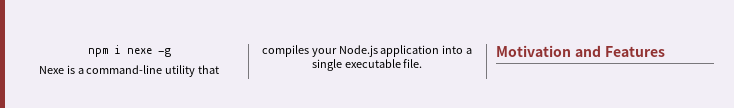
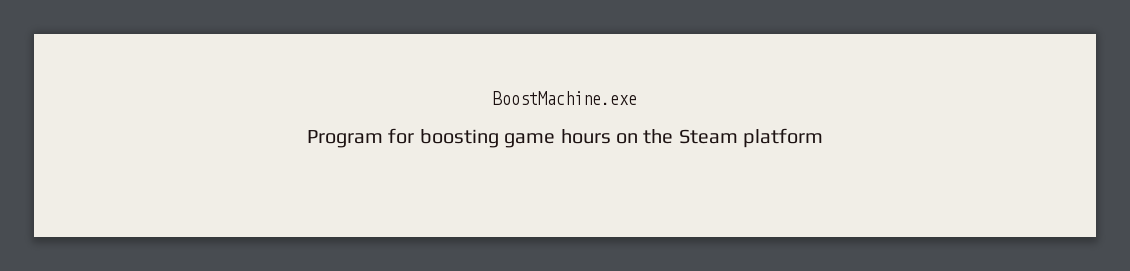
- npm i nexe -g
- Nexe is a command-line utility that compiles your Node.js application into a single executable file.
- Motivation and Features
+ BoostMachine.exe
+ Program for boosting game hours on the Steam platform

